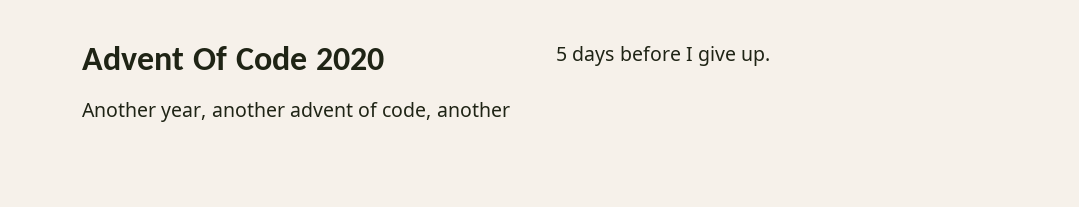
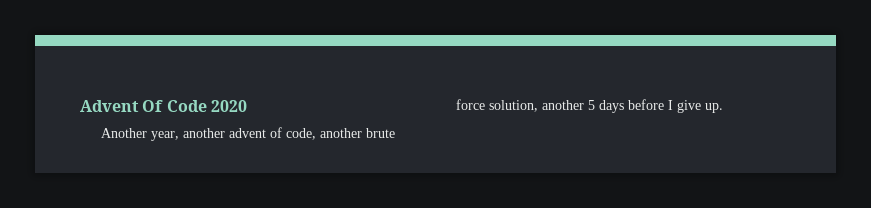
- Another year, another advent of code, another 5 days before I give up.
+ Another year, another advent of code, another brute force solution, another 5 days before I give up.

